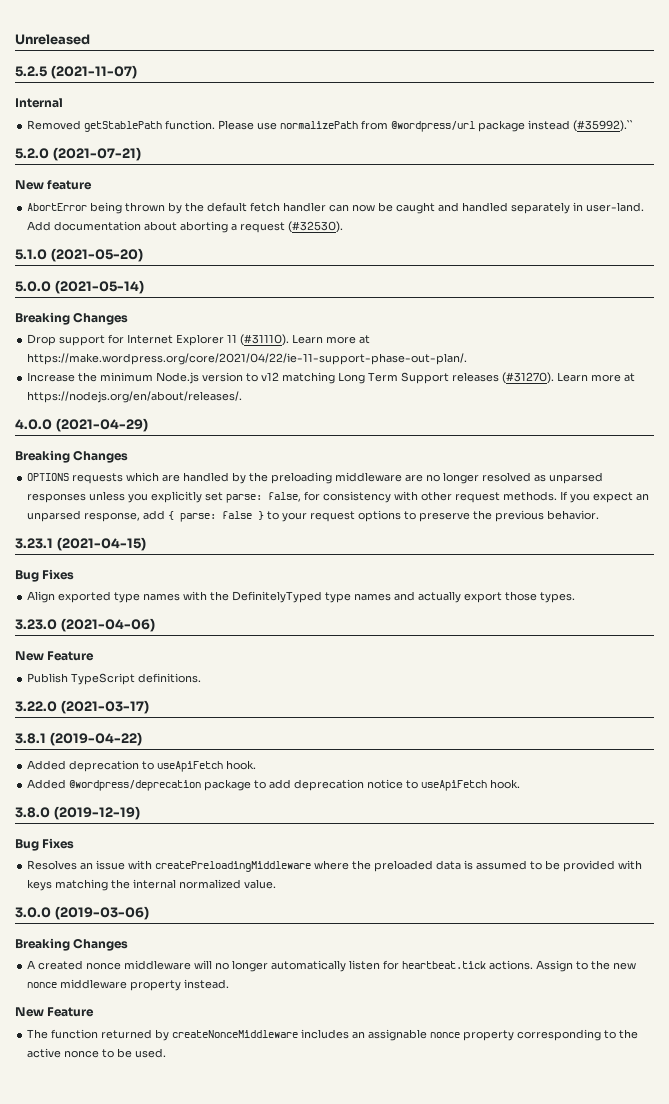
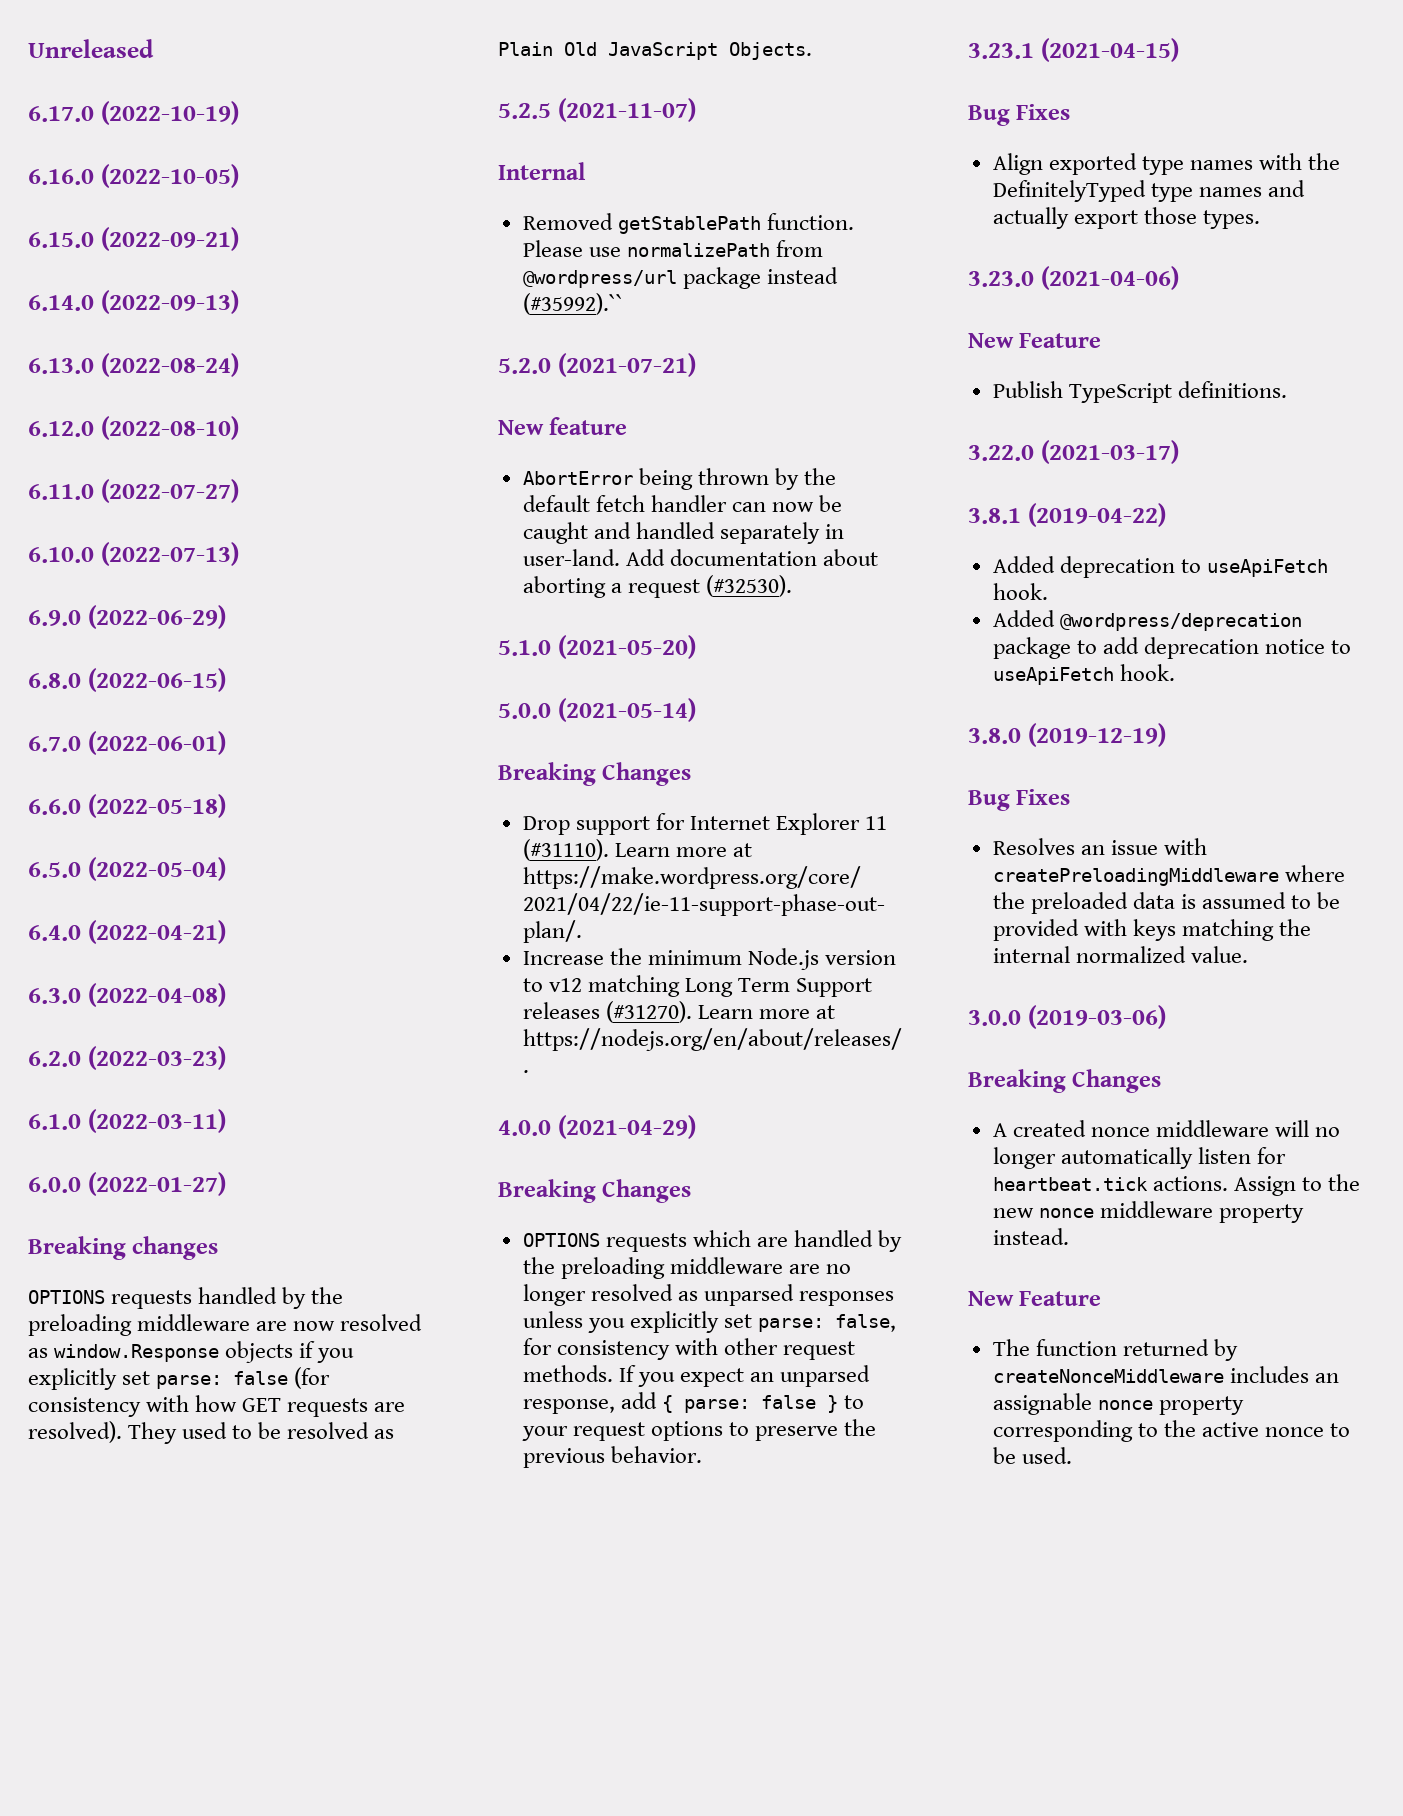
+ 6.17.0 (2022-10-19)
+ 6.16.0 (2022-10-05)
+ 6.15.0 (2022-09-21)
+ 6.14.0 (2022-09-13)
+ 6.13.0 (2022-08-24)
+ 6.12.0 (2022-08-10)
+ 6.11.0 (2022-07-27)
+ 6.10.0 (2022-07-13)
+ 6.9.0 (2022-06-29)
+ 6.8.0 (2022-06-15)
+ 6.7.0 (2022-06-01)
+ 6.6.0 (2022-05-18)
+ 6.5.0 (2022-05-04)
+ 6.4.0 (2022-04-21)
+ 6.3.0 (2022-04-08)
+ 6.2.0 (2022-03-23)
+ 6.1.0 (2022-03-11)
+ 6.0.0 (2022-01-27)
+ Breaking changes
+ OPTIONS requests handled by the preloading middleware are now resolved as window.Response objects if you explicitly set parse: false (for consistency with how GET requests are resolved). They used to be resolved as Plain Old JavaScript Objects.

